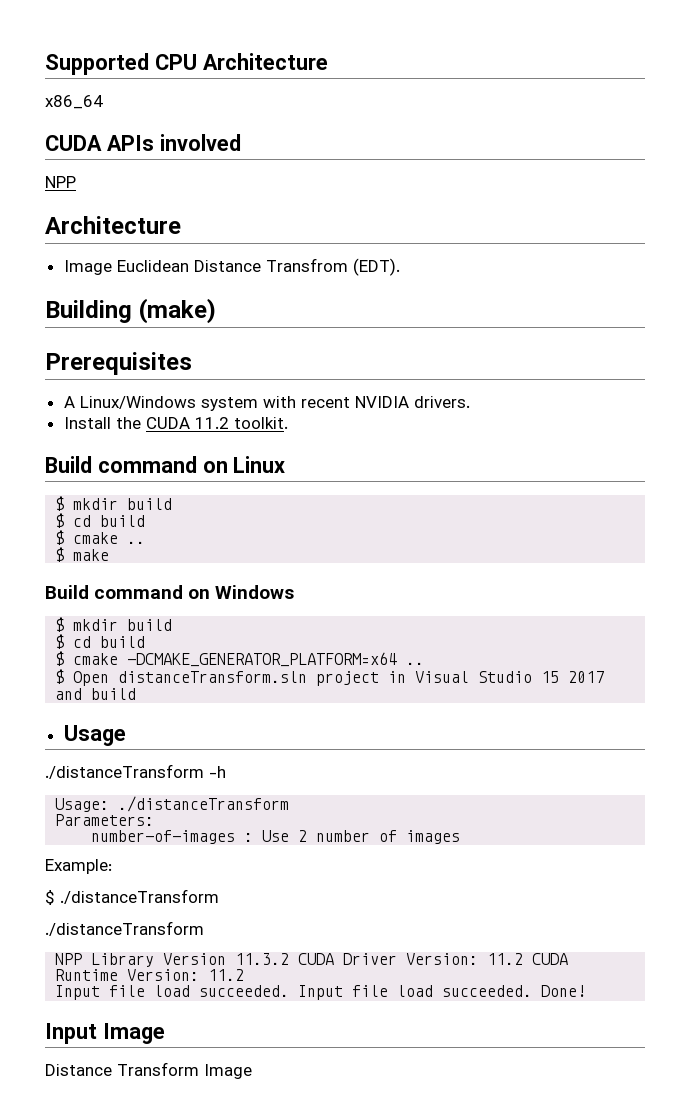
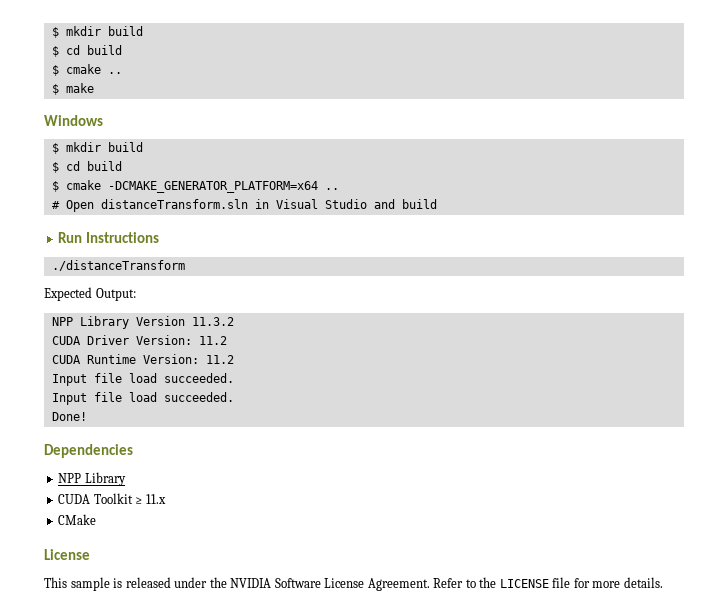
- Supported CPU Architecture
- x86_64
- CUDA APIs involved
- NPP
- Architecture
- Image Euclidean Distance Transfrom (EDT).
- Building (make)
- Prerequisites
- A Linux/Windows system with recent NVIDIA drivers.
- Install the CUDA 11.2 toolkit.
- Build command on Linux
- Build command on Windows
+ Windows
- $ Open distanceTransform.sln project in Visual Studio 15 2017 and build
+ # Open distanceTransform.sln in Visual Studio and build
- Usage
- ./distanceTransform -h
- Usage: ./distanceTransform
- Parameters:
- number-of-images : Use 2 number of images
- Example:
- $ ./distanceTransform
+ Run Instructions
  ./distanceTransform
+ Expected Output:
- NPP Library Version 11.3.2 CUDA Driver Version: 11.2 CUDA Runtime Version: 11.2
- Input file load succeeded. Input file load succeeded. Done!
+ NPP Library Version 11.3.2
+ CUDA Driver Version: 11.2
+ CUDA Runtime Version: 11.2
+ Input file load succeeded.
+ Input file load succeeded.
+ Done!
- Input Image
- Distance Transform Image
+ Dependencies
+ NPP Library
+ CUDA Toolkit ≥ 11.x
+ CMake
+ License
+ This sample is released under the NVIDIA Software License Agreement. Refer to the LICENSE file for more details.

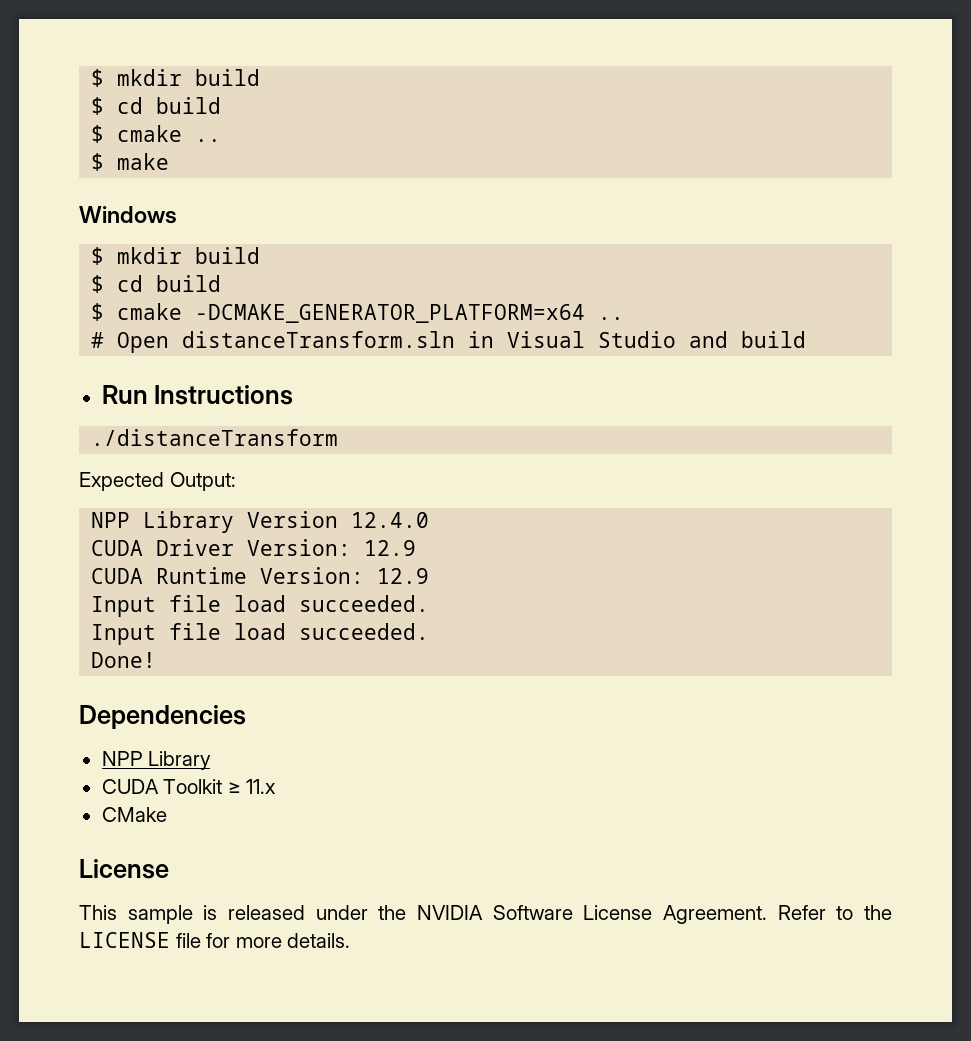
- NPP Library Version 11.3.2
+ NPP Library Version 12.4.0
- CUDA Driver Version: 11.2
+ CUDA Driver Version: 12.9
- CUDA Runtime Version: 11.2
+ CUDA Runtime Version: 12.9

